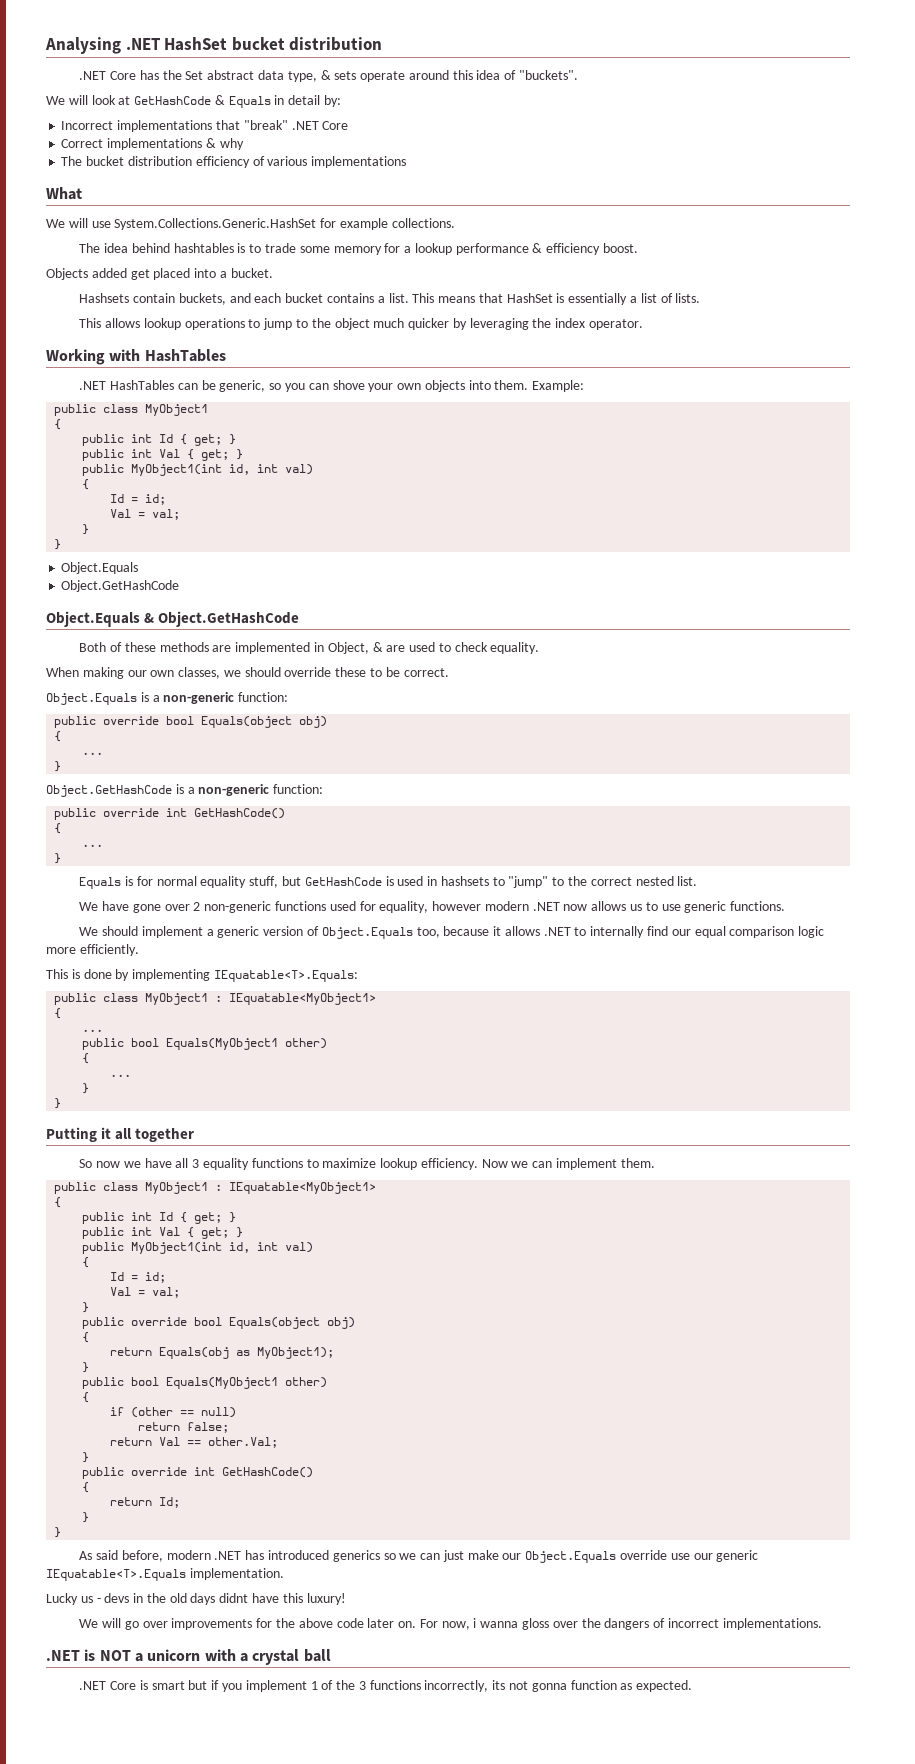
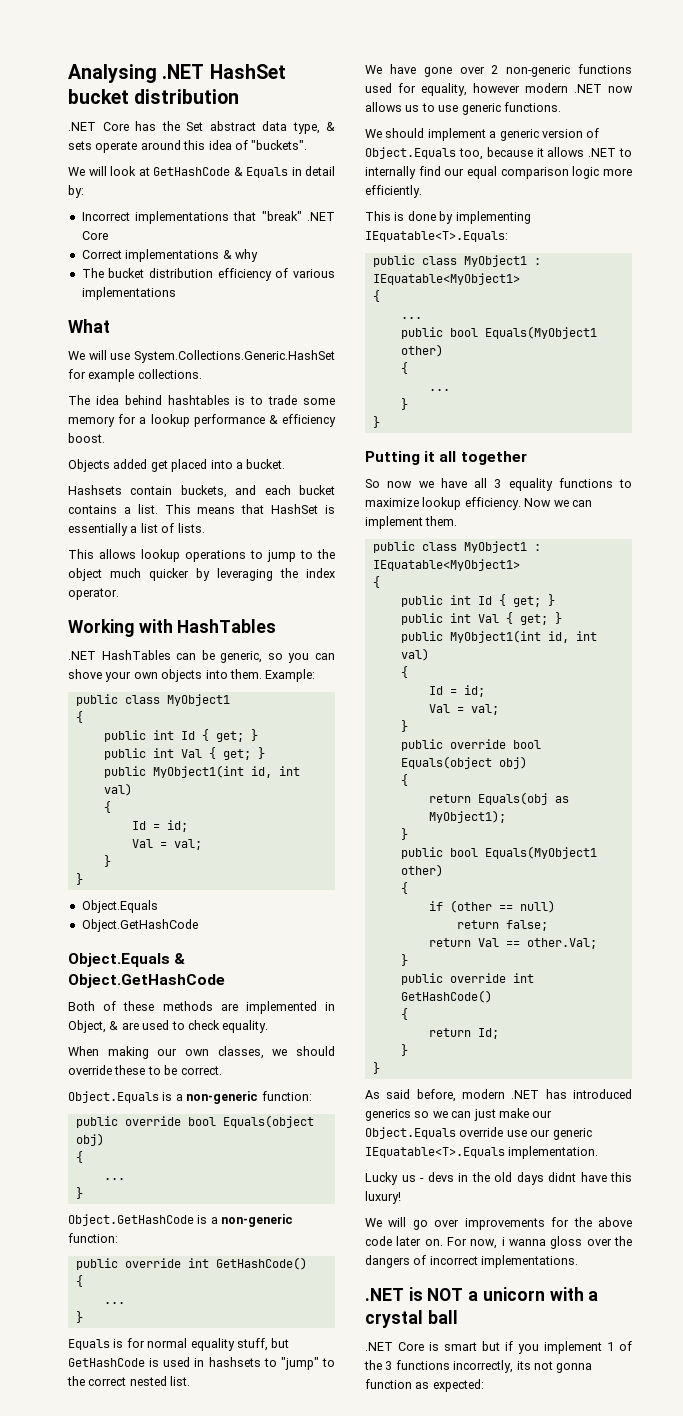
- .NET Core is smart but if you implement 1 of the 3 functions incorrectly, its not gonna function as expected.
+ .NET Core is smart but if you implement 1 of the 3 functions incorrectly, its not gonna function as expected:

